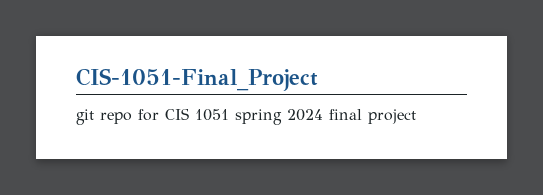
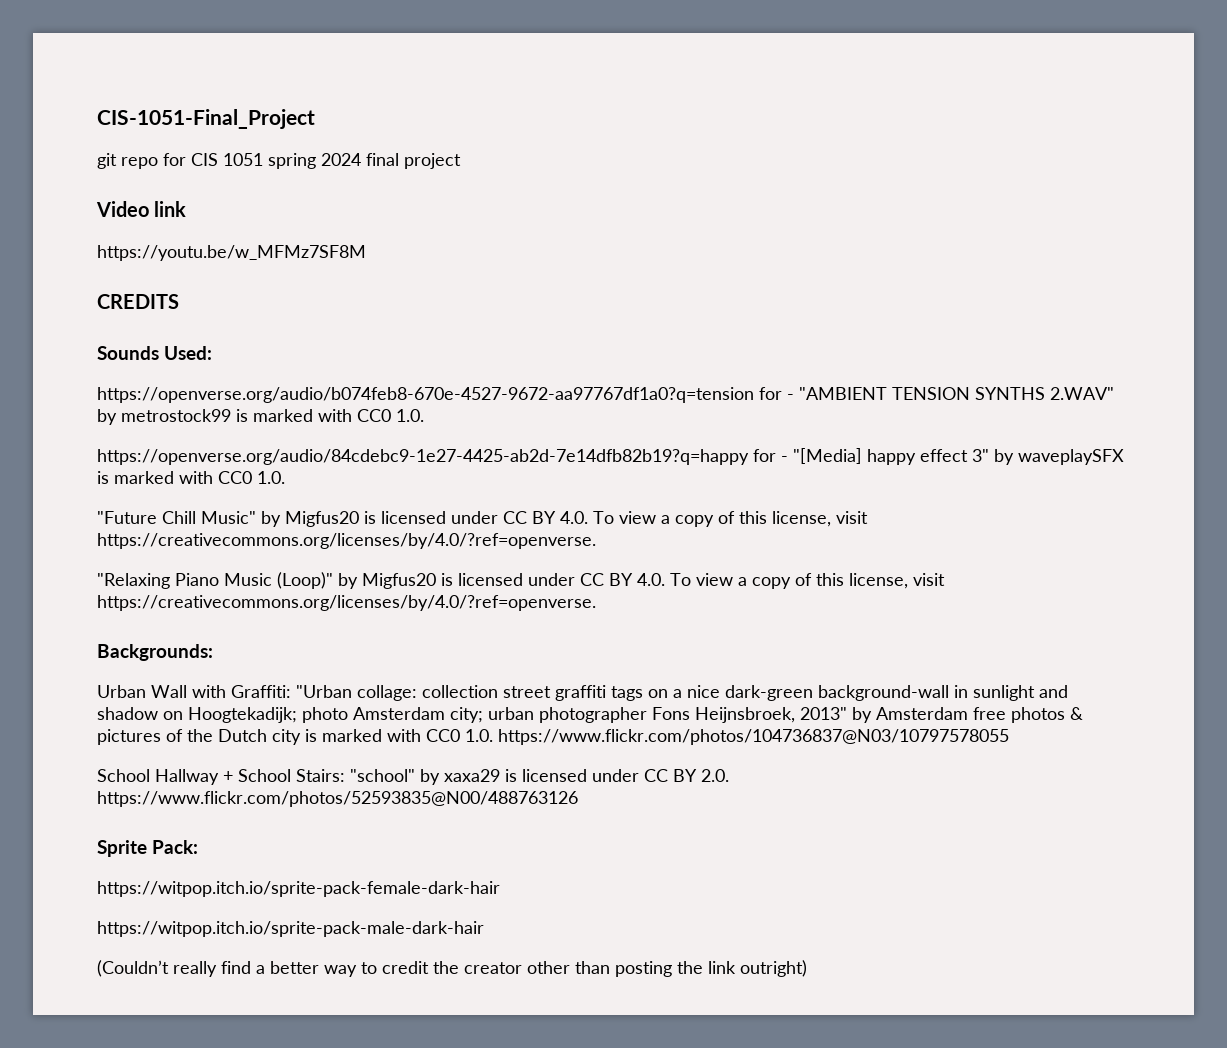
+ Video link
+ https://youtu.be/w_MFMz7SF8M
+ CREDITS
+ Sounds Used:
+ https://openverse.org/audio/b074feb8-670e-4527-9672-aa97767df1a0?q=tension for - "AMBIENT TENSION SYNTHS 2.WAV" by metrostock99 is marked with CC0 1.0.
+ https://openverse.org/audio/84cdebc9-1e27-4425-ab2d-7e14dfb82b19?q=happy for - "[Media] happy effect 3" by waveplaySFX is marked with CC0 1.0.
+ "Future Chill Music" by Migfus20 is licensed under CC BY 4.0. To view a copy of this license, visit https://creativecommons.org/licenses/by/4.0/?ref=openverse.
+ "Relaxing Piano Music (Loop)" by Migfus20 is licensed under CC BY 4.0. To view a copy of this license, visit https://creativecommons.org/licenses/by/4.0/?ref=openverse.
+ Backgrounds:
+ Urban Wall with Graffiti: "Urban collage: collection street graffiti tags on a nice dark-green background-wall in sunlight and shadow on Hoogtekadijk; photo Amsterdam city; urban photographer Fons Heijnsbroek, 2013" by Amsterdam free photos & pictures of the Dutch city is marked with CC0 1.0. https://www.flickr.com/photos/104736837@N03/10797578055
+ School Hallway + School Stairs: "school" by xaxa29 is licensed under CC BY 2.0. https://www.flickr.com/photos/52593835@N00/488763126
+ Sprite Pack:
+ https://witpop.itch.io/sprite-pack-female-dark-hair
+ https://witpop.itch.io/sprite-pack-male-dark-hair
+ (Couldn’t really find a better way to credit the creator other than posting the link outright)

